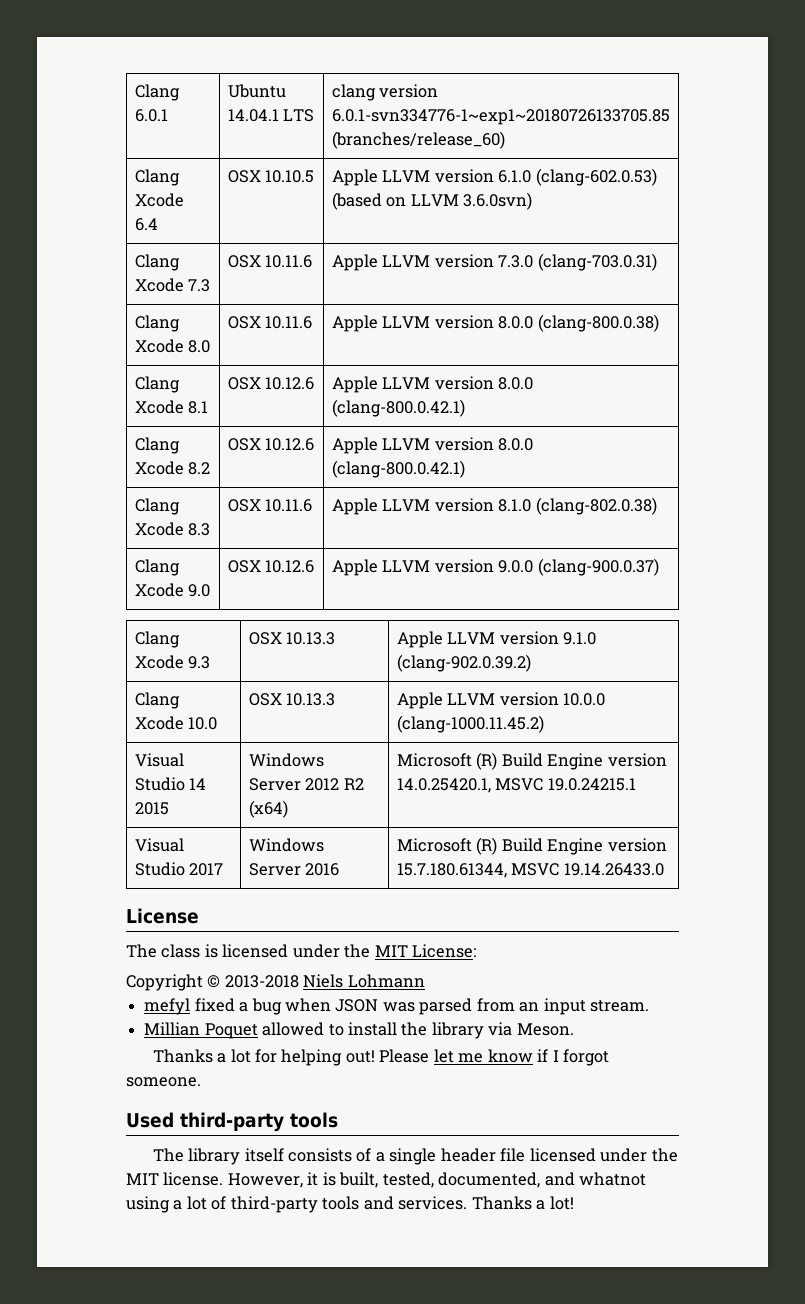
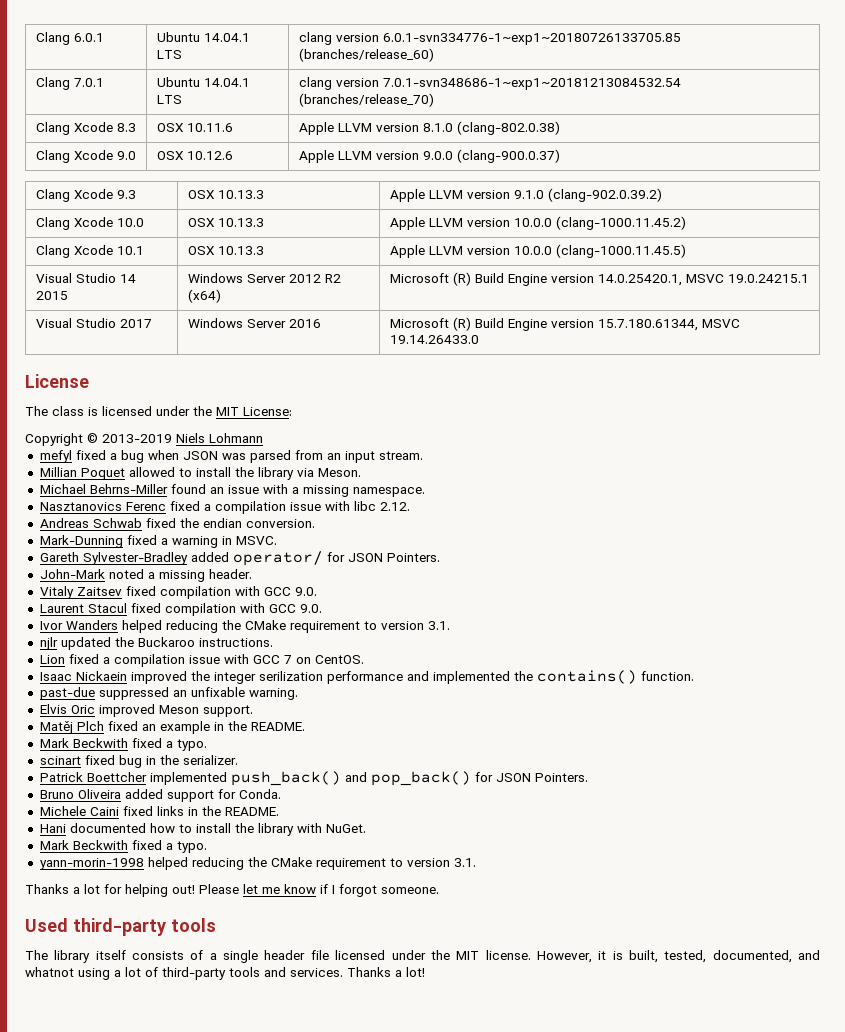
- Clang Xcode 6.4 | OSX 10.10.5 | Apple LLVM version 6.1.0 (clang-602.0.53) (based on LLVM 3.6.0svn)
- Clang Xcode 7.3 | OSX 10.11.6 | Apple LLVM version 7.3.0 (clang-703.0.31)
- Clang Xcode 8.0 | OSX 10.11.6 | Apple LLVM version 8.0.0 (clang-800.0.38)
- Clang Xcode 8.1 | OSX 10.12.6 | Apple LLVM version 8.0.0 (clang-800.0.42.1)
- Clang Xcode 8.2 | OSX 10.12.6 | Apple LLVM version 8.0.0 (clang-800.0.42.1)
+ Clang 7.0.1 | Ubuntu 14.04.1 LTS | clang version 7.0.1-svn348686-1~exp1~20181213084532.54 (branches/release_70)
+ Clang Xcode 10.1 | OSX 10.13.3 | Apple LLVM version 10.0.0 (clang-1000.11.45.5)
- Copyright © 2013-2018 Niels Lohmann
+ Copyright © 2013-2019 Niels Lohmann
+ Michael Behrns-Miller found an issue with a missing namespace.
+ Nasztanovics Ferenc fixed a compilation issue with libc 2.12.
+ Andreas Schwab fixed the endian conversion.
+ Mark-Dunning fixed a warning in MSVC.
+ Gareth Sylvester-Bradley added operator/ for JSON Pointers.
+ John-Mark noted a missing header.
+ Vitaly Zaitsev fixed compilation with GCC 9.0.
+ Laurent Stacul fixed compilation with GCC 9.0.
+ Ivor Wanders helped reducing the CMake requirement to version 3.1.
+ njlr updated the Buckaroo instructions.
+ Lion fixed a compilation issue with GCC 7 on CentOS.
+ Isaac Nickaein improved the integer serilization performance and implemented the contains() function.
+ past-due suppressed an unfixable warning.
+ Elvis Oric improved Meson support.
+ Matěj Plch fixed an example in the README.
+ Mark Beckwith fixed a typo.
+ scinart fixed bug in the serializer.
+ Patrick Boettcher implemented push_back() and pop_back() for JSON Pointers.
+ Bruno Oliveira added support for Conda.
+ Michele Caini fixed links in the README.
+ Hani documented how to install the library with NuGet.
+ Mark Beckwith fixed a typo.
+ yann-morin-1998 helped reducing the CMake requirement to version 3.1.

